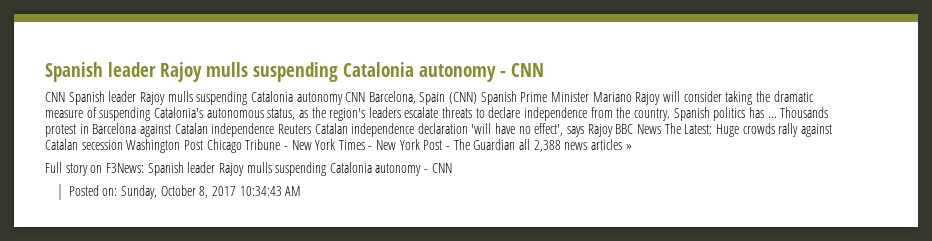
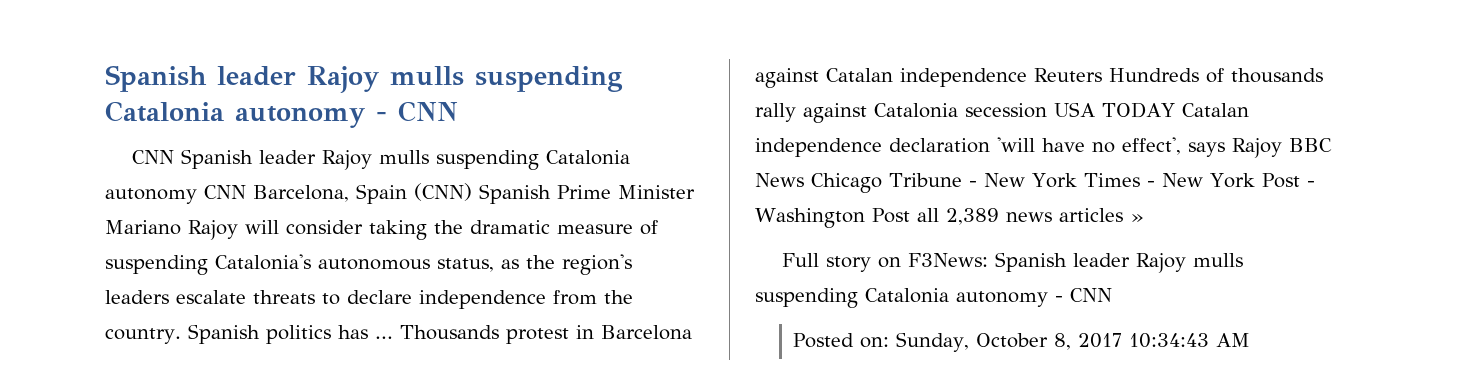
- Thousands protest in Barcelona against Catalan independence Reuters Catalan independence declaration 'will have no effect', says Rajoy BBC News The Latest: Huge crowds rally against Catalan secession Washington Post Chicago Tribune - New York Times - New York Post - The Guardian all 2,388 news articles »
+ Thousands protest in Barcelona against Catalan independence Reuters Hundreds of thousands rally against Catalonia secession USA TODAY Catalan independence declaration 'will have no effect', says Rajoy BBC News Chicago Tribune - New York Times - New York Post - Washington Post all 2,389 news articles »

